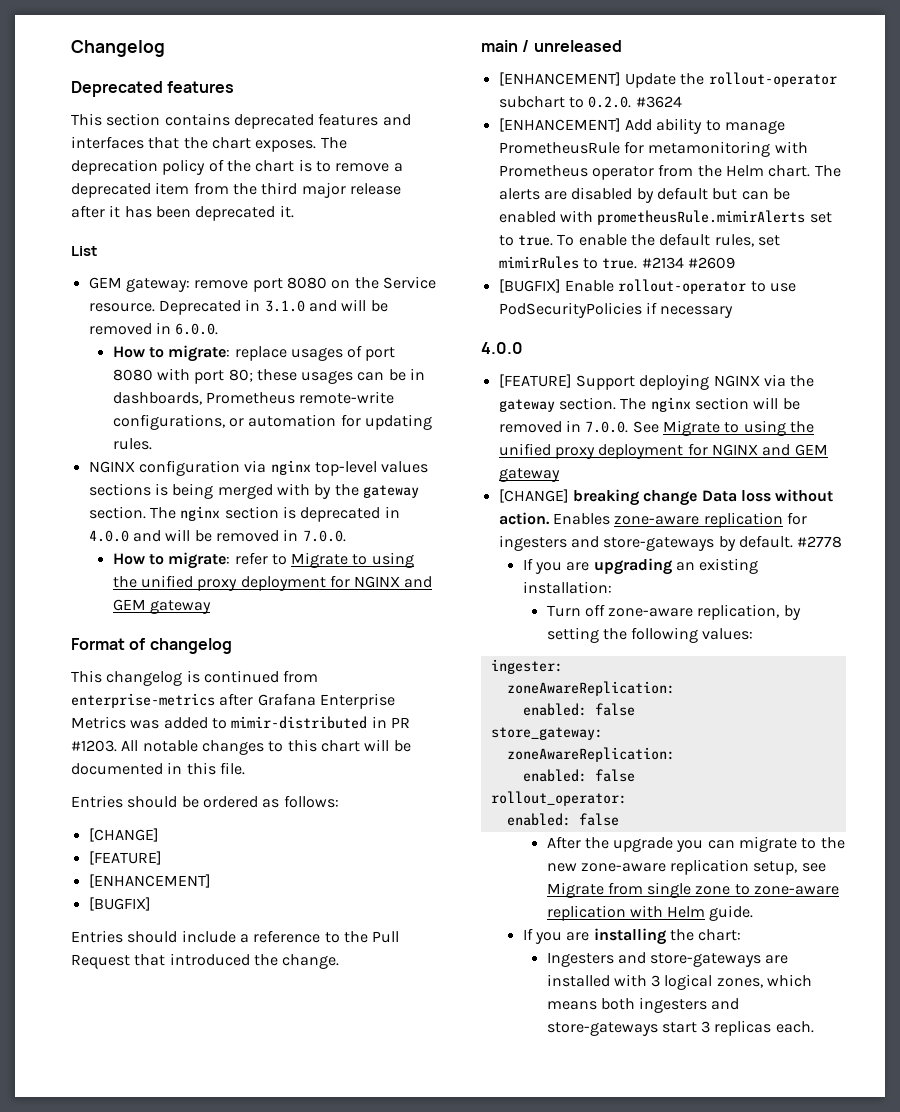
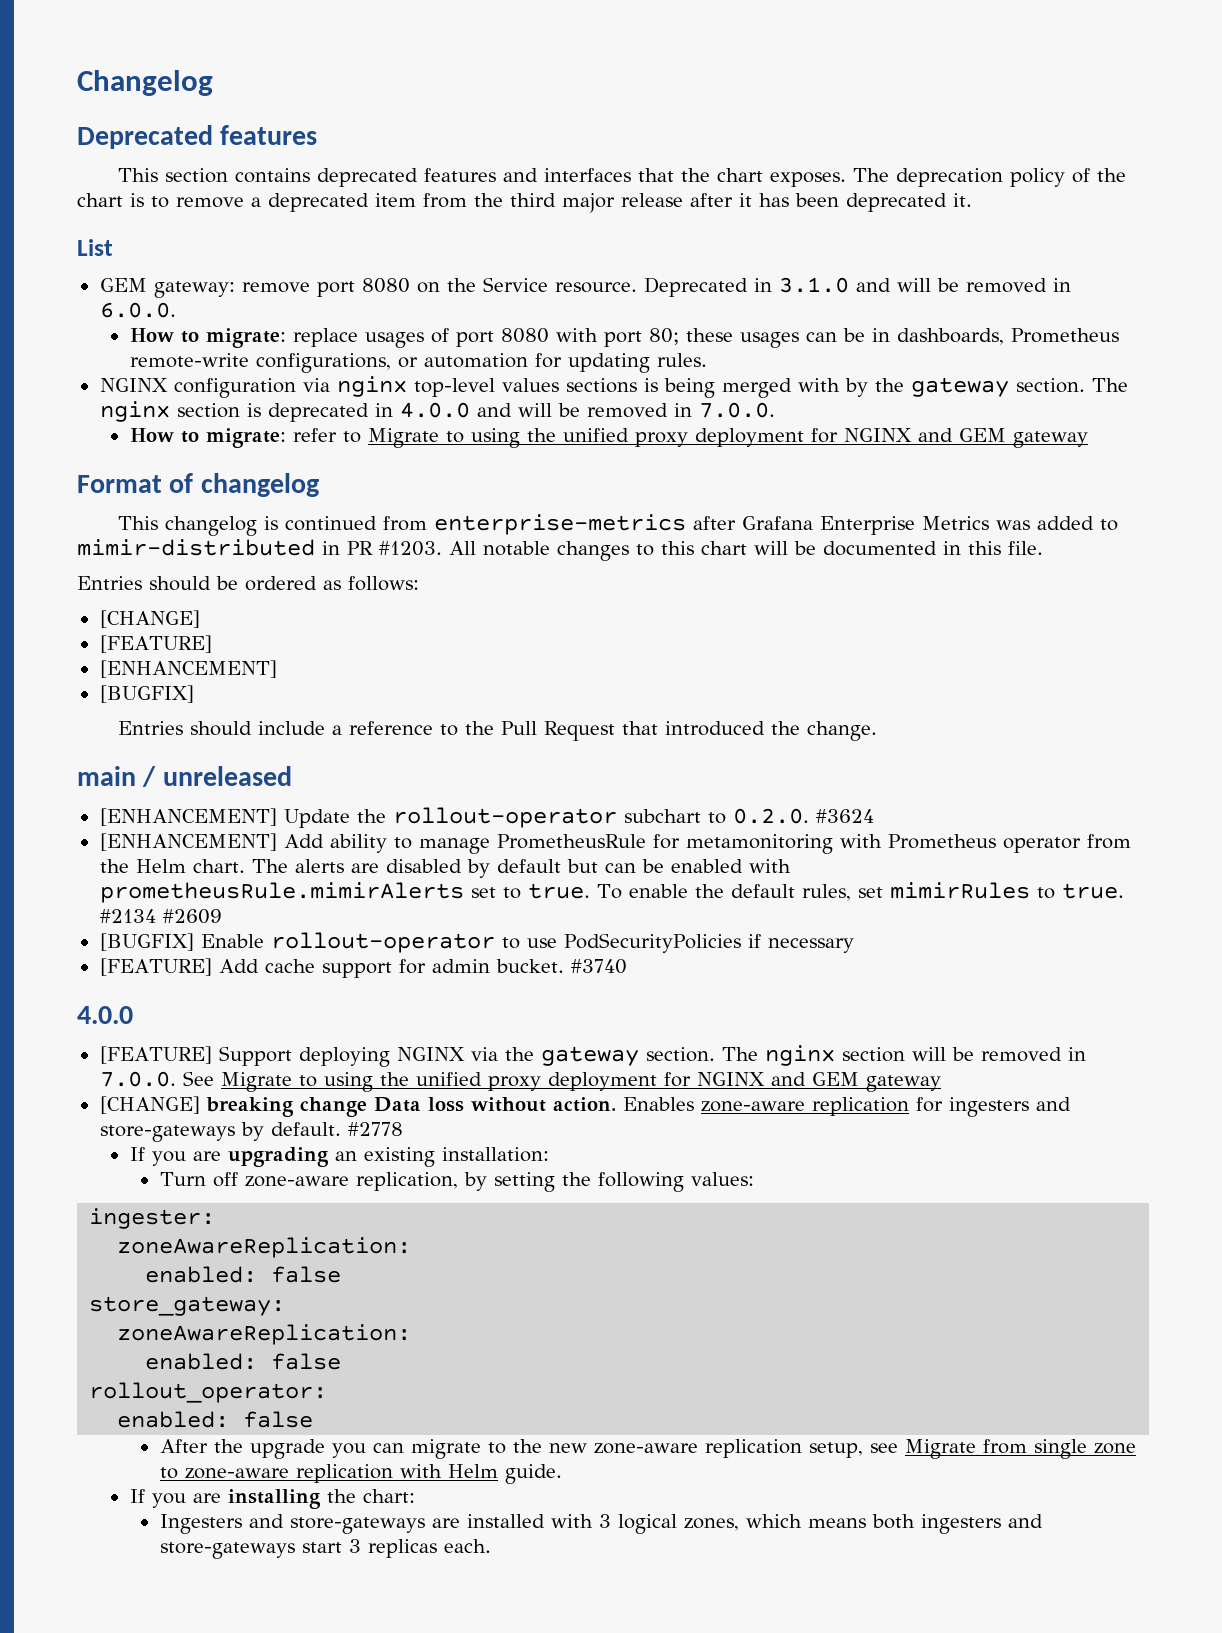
+ [FEATURE] Add cache support for admin bucket. #3740

